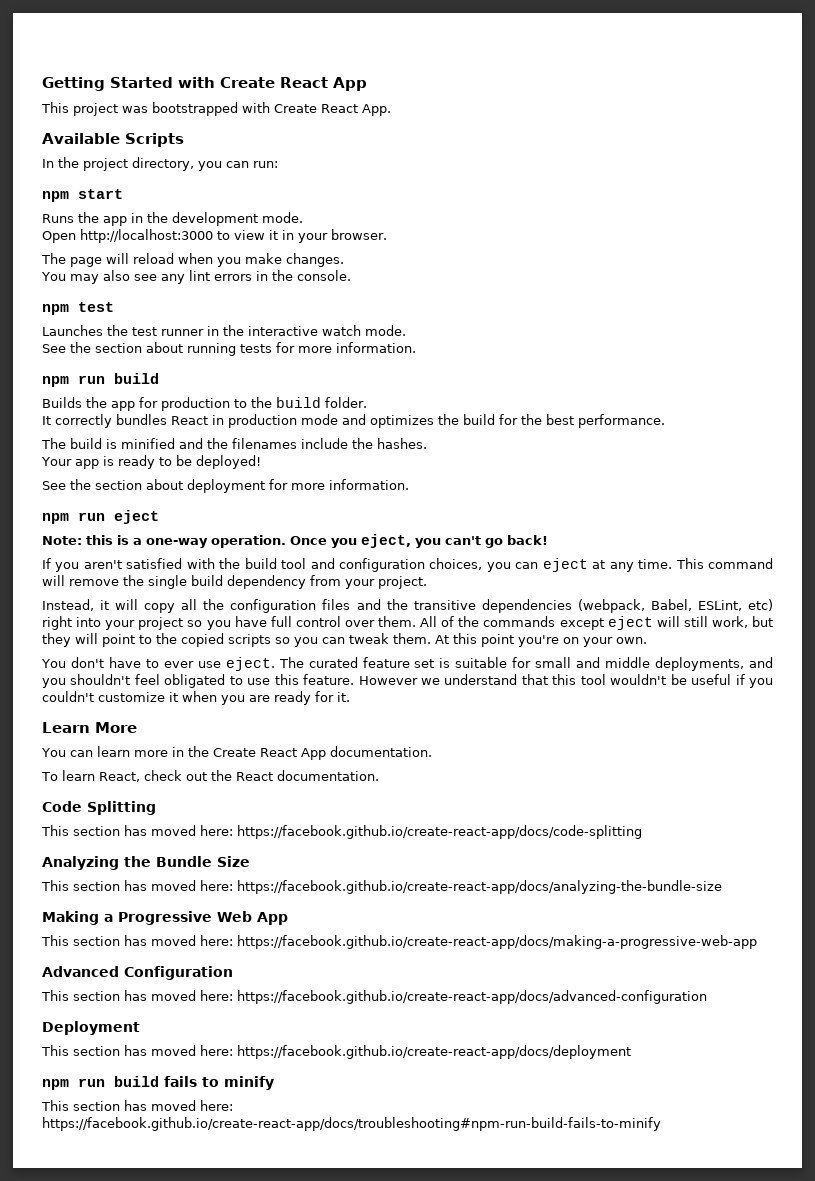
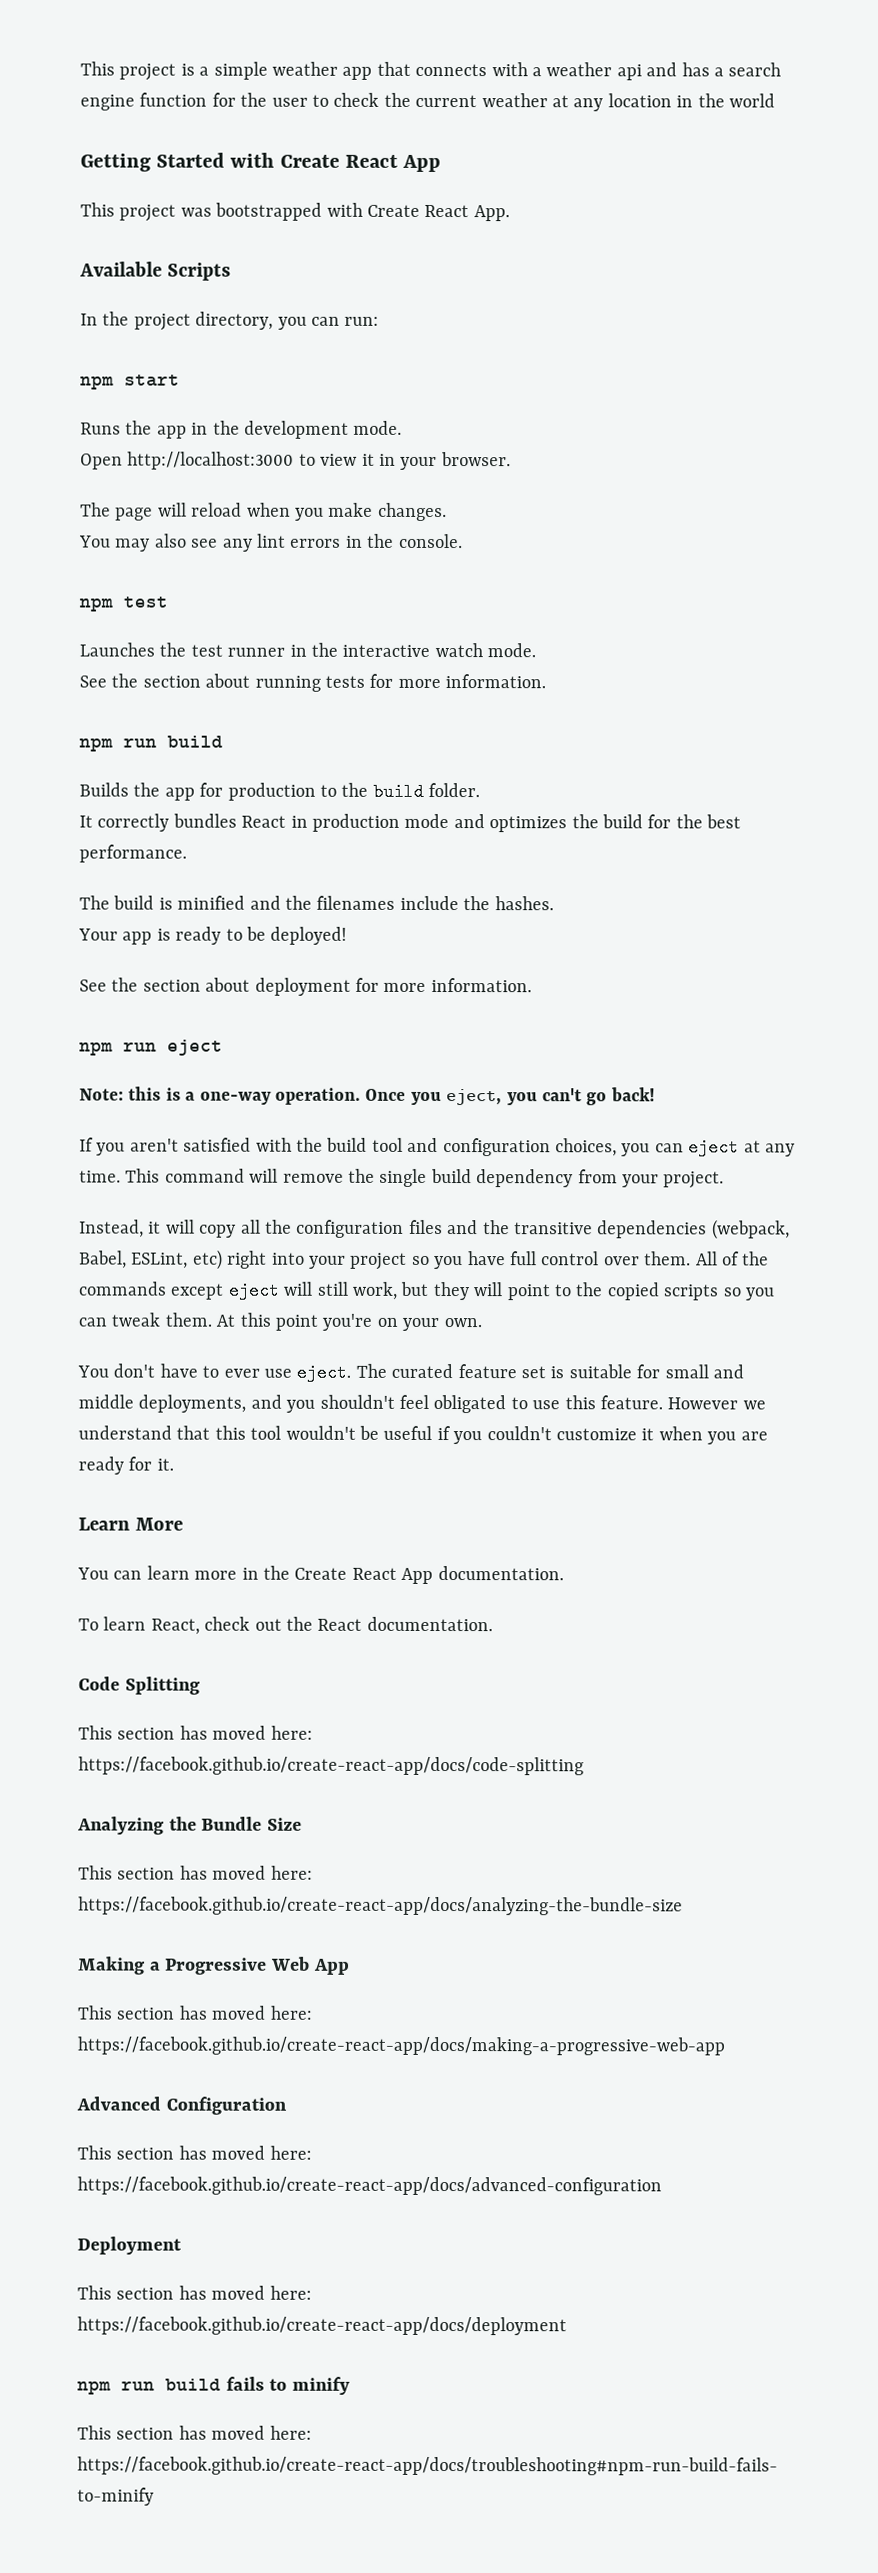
+ This project is a simple weather app that connects with a weather api and has a search engine function for the user to check the current weather at any location in the world

